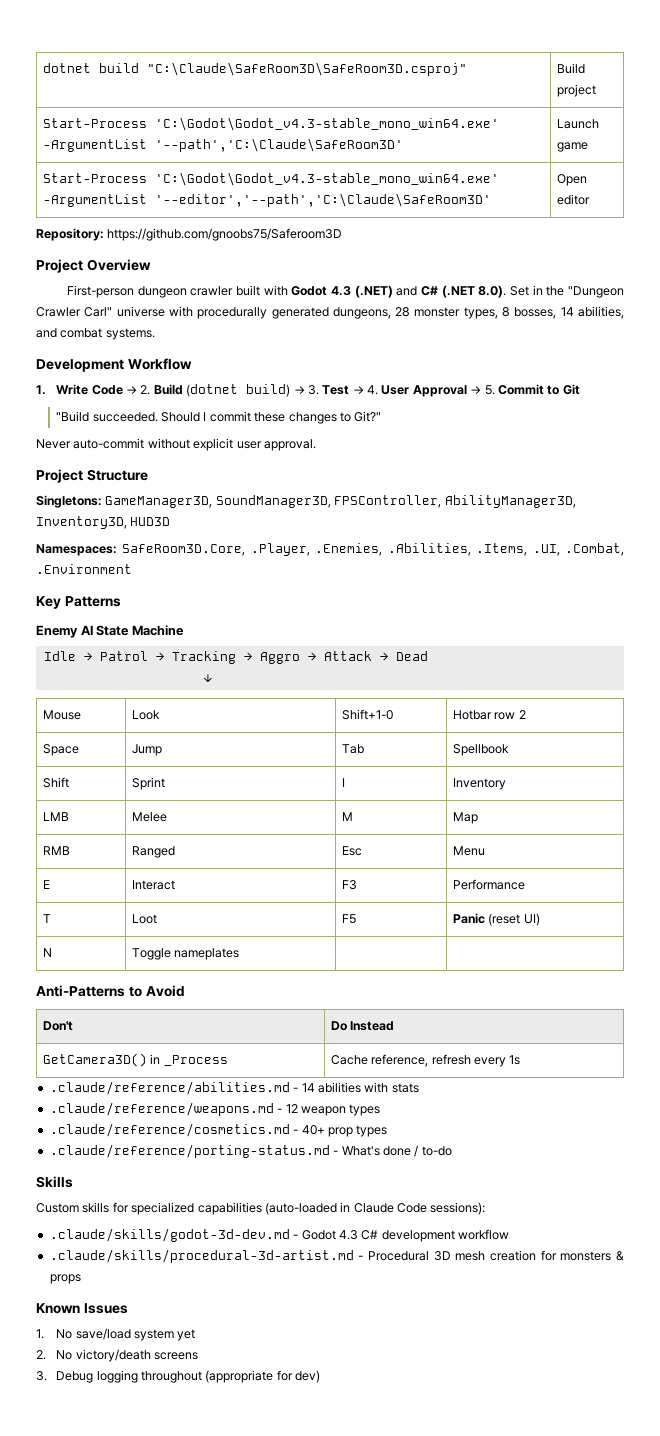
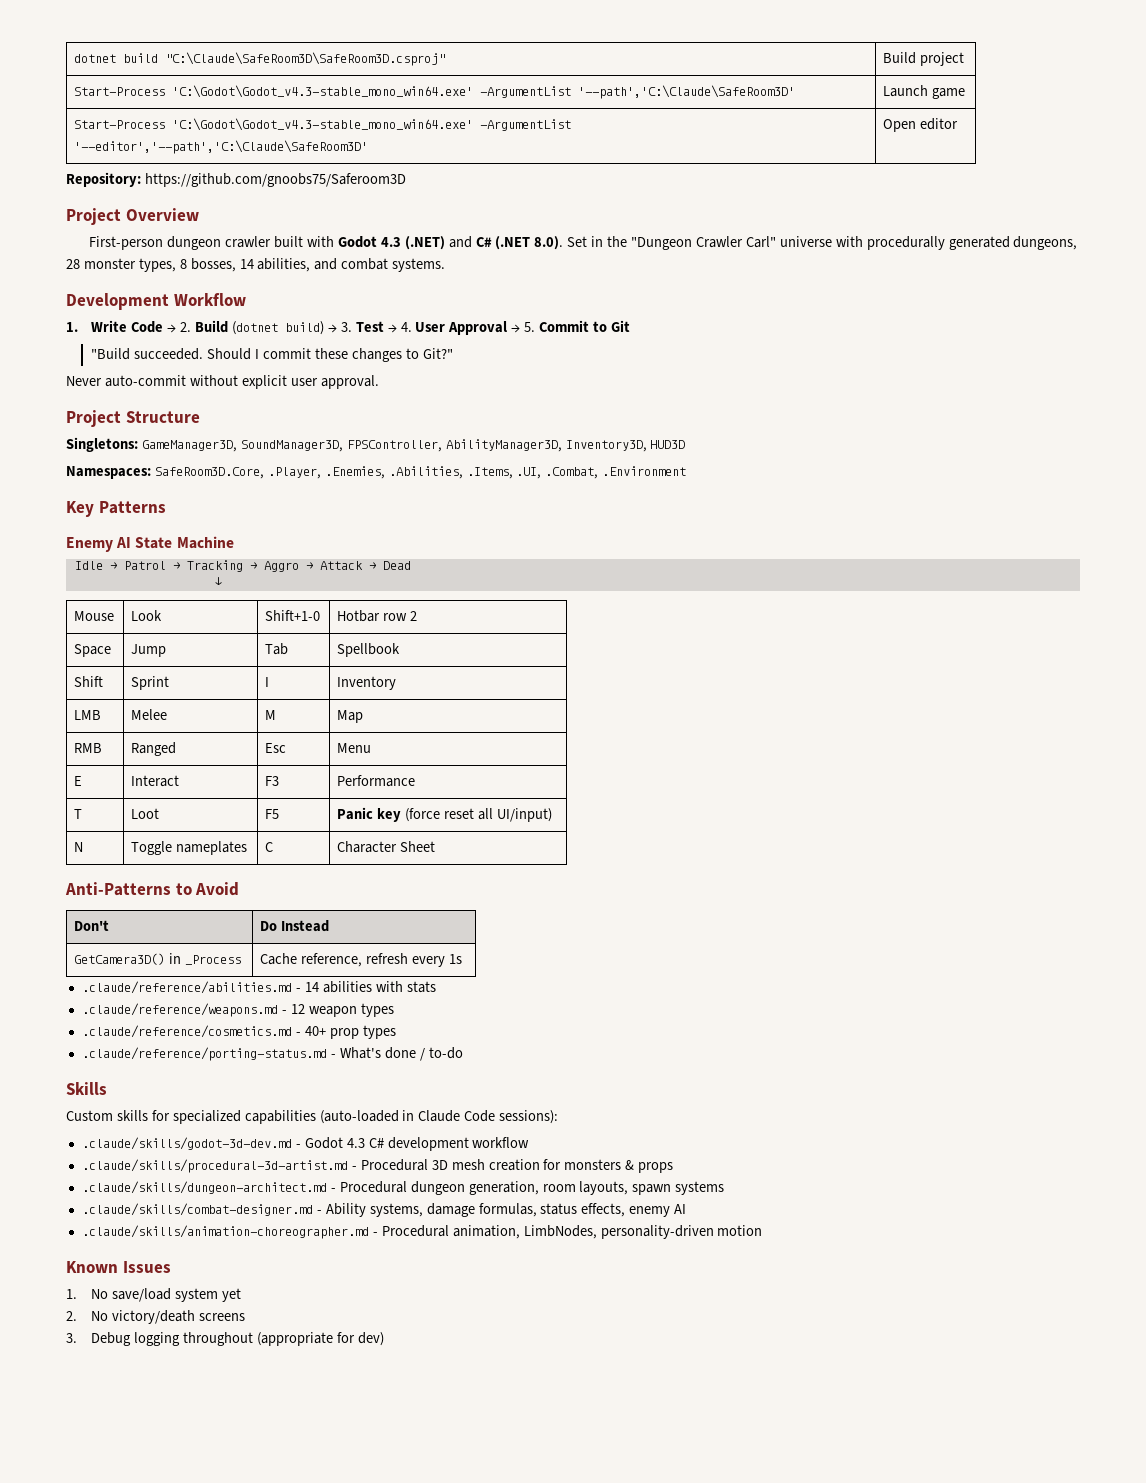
- T | Loot | F5 | Panic (reset UI)
+ T | Loot | F5 | Panic key (force reset all UI/input)
- N | Toggle nameplates | |
+ N | Toggle nameplates | C | Character Sheet
+ .claude/skills/dungeon-architect.md - Procedural dungeon generation, room layouts, spawn systems
+ .claude/skills/combat-designer.md - Ability systems, damage formulas, status effects, enemy AI
+ .claude/skills/animation-choreographer.md - Procedural animation, LimbNodes, personality-driven motion

